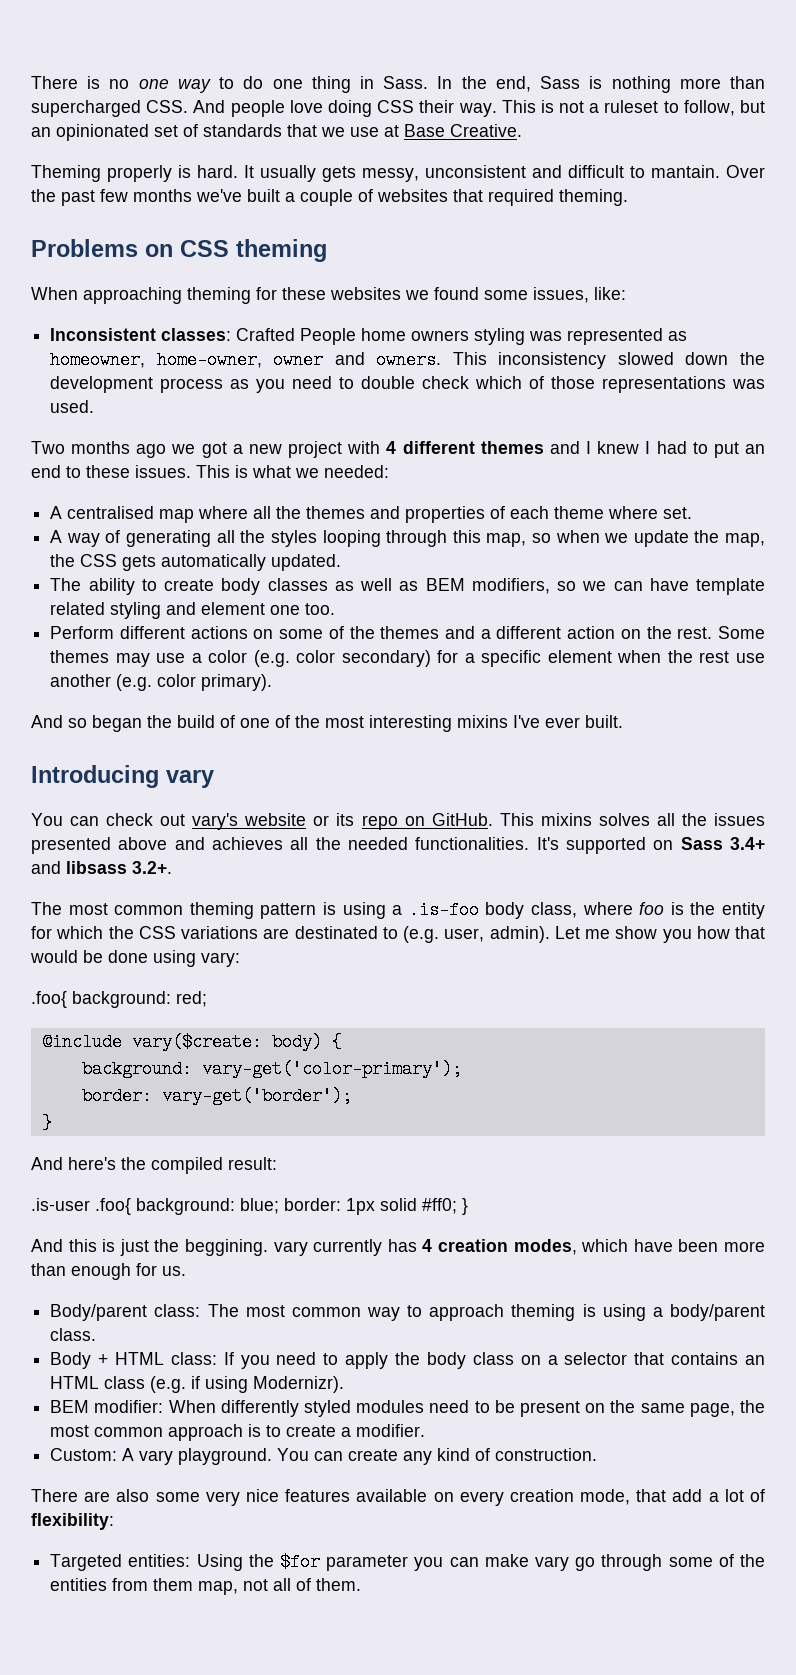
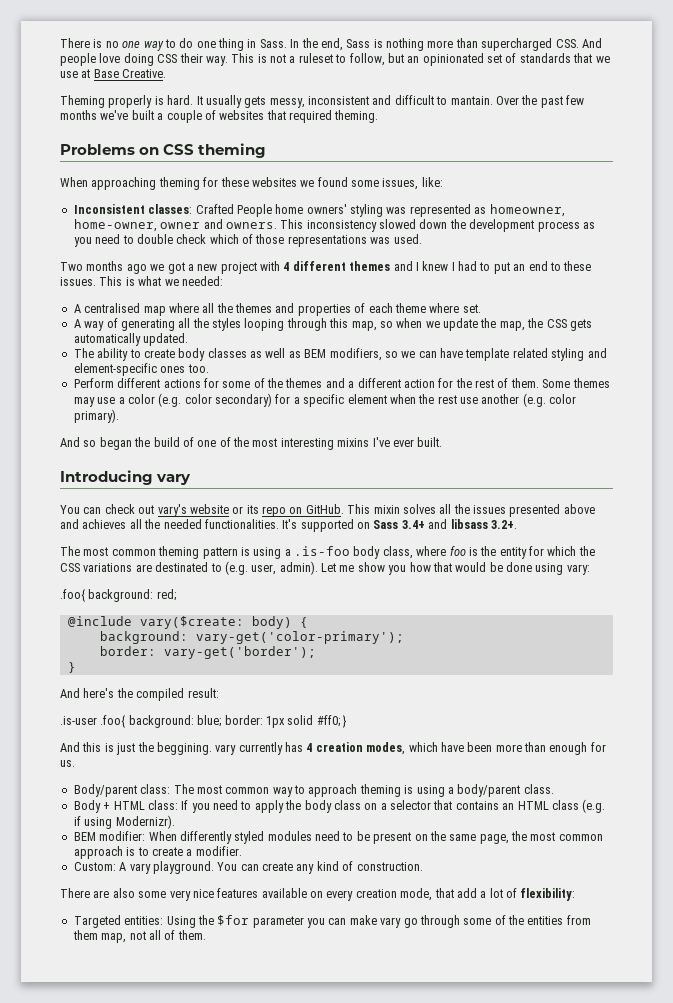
- It usually gets messy, unconsistent and difficult to mantain.
+ It usually gets messy, inconsistent and difficult to mantain.
- Inconsistent classes: Crafted People home owners styling was represented as homeowner, home-owner, owner and owners.
+ Inconsistent classes: Crafted People home owners' styling was represented as homeowner, home-owner, owner and owners.
- The ability to create body classes as well as BEM modifiers, so we can have template related styling and element one too.
+ The ability to create body classes as well as BEM modifiers, so we can have template related styling and element-specific ones too.
- Perform different actions on some of the themes and a different action on the rest.
+ Perform different actions for some of the themes and a different action for the rest of them.
- This mixins solves all the issues presented above and achieves all the needed functionalities.
+ This mixin solves all the issues presented above and achieves all the needed functionalities.

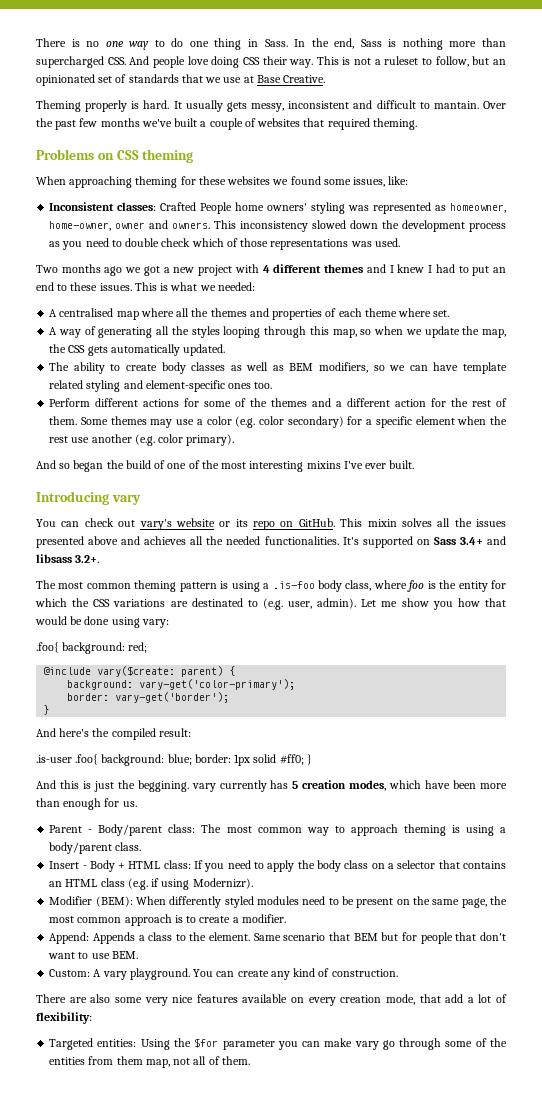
- @include vary($create: body) {
+ @include vary($create: parent) {
- And this is just the beggining. vary currently has 4 creation modes, which have been more than enough for us.
+ And this is just the beggining. vary currently has 5 creation modes, which have been more than enough for us.
- Body/parent class: The most common way to approach theming is using a body/parent class.
+ Parent - Body/parent class: The most common way to approach theming is using a body/parent class.
- Body + HTML class: If you need to apply the body class on a selector that contains an HTML class (e.g. if using Modernizr).
+ Insert - Body + HTML class: If you need to apply the body class on a selector that contains an HTML class (e.g. if using Modernizr).
- BEM modifier: When differently styled modules need to be present on the same page, the most common approach is to create a modifier.
+ Modifier (BEM): When differently styled modules need to be present on the same page, the most common approach is to create a modifier.
+ Append: Appends a class to the element. Same scenario that BEM but for people that don't want to use BEM.

